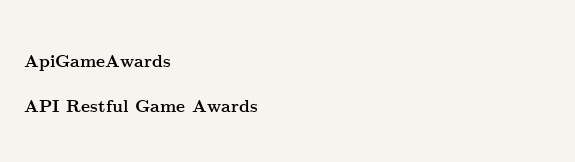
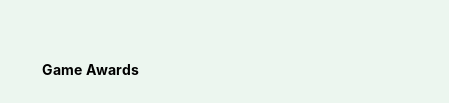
- ApiGameAwards
- API Restful Game Awards
+ Game Awards

